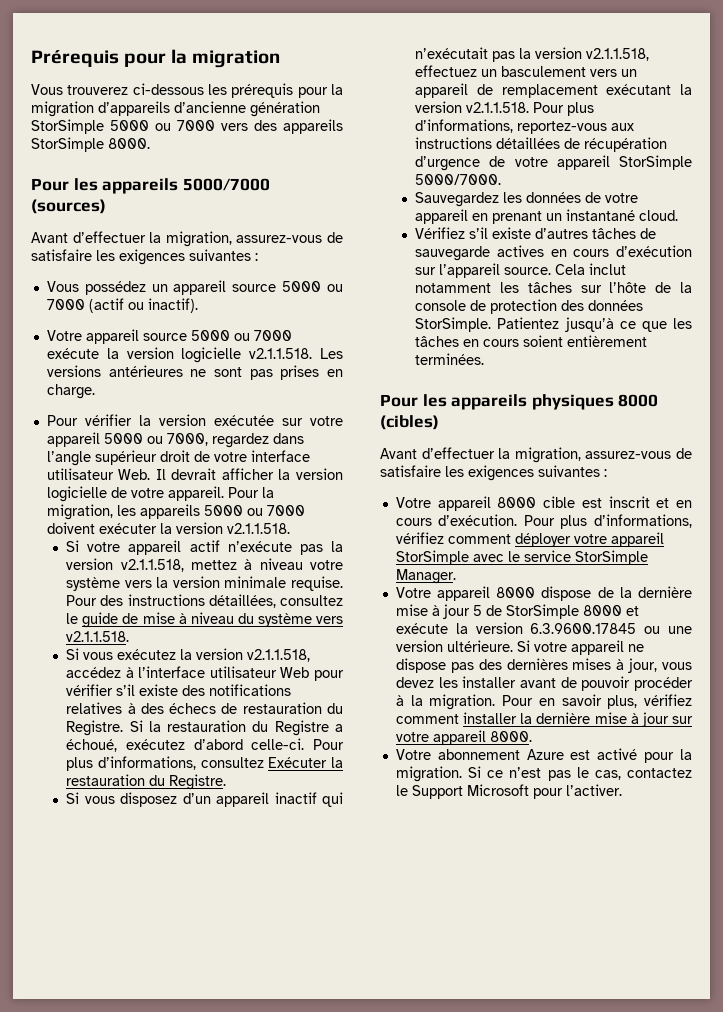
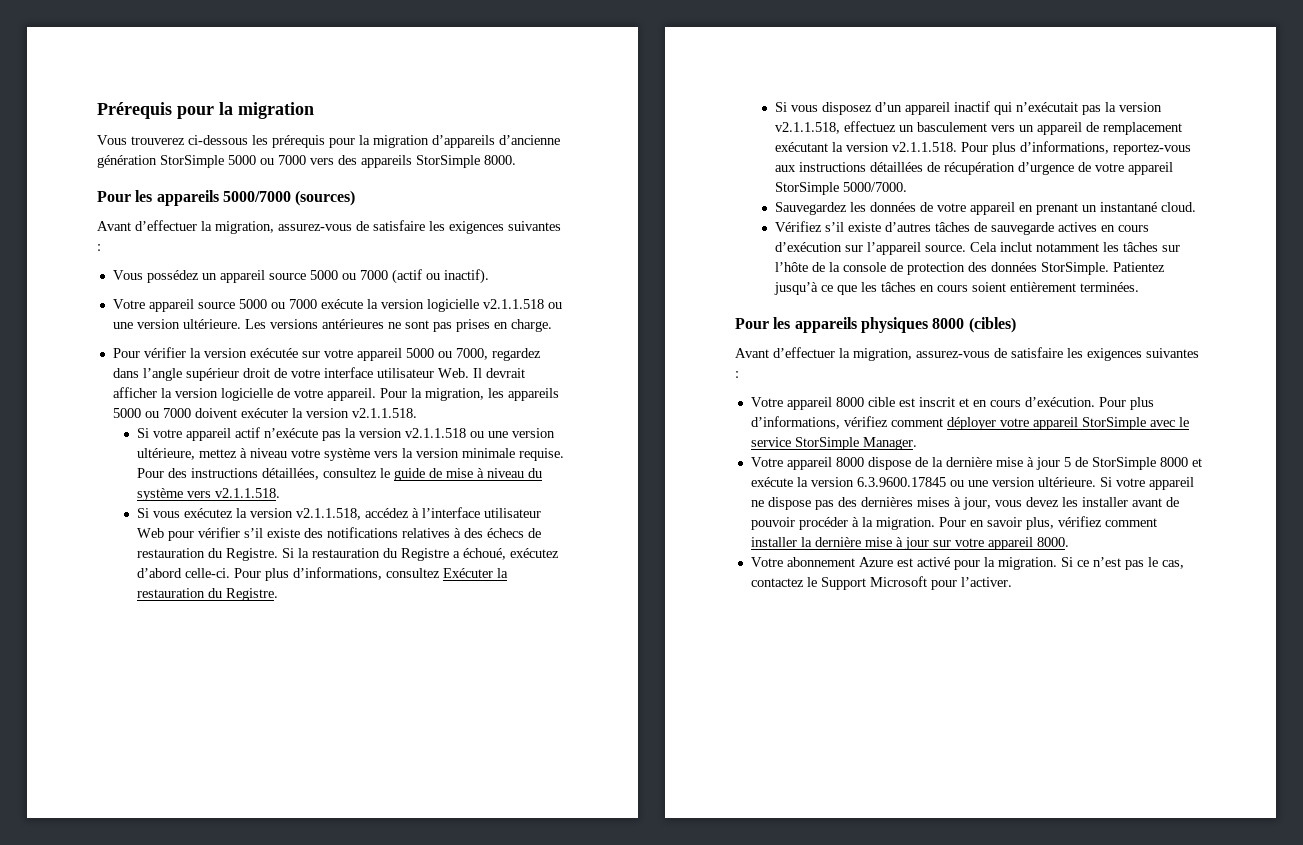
- Votre appareil source 5000 ou 7000 exécute la version logicielle v2.1.1.518. Les versions antérieures ne sont pas prises en charge.
+ Votre appareil source 5000 ou 7000 exécute la version logicielle v2.1.1.518 ou une version ultérieure. Les versions antérieures ne sont pas prises en charge.
- Si votre appareil actif n’exécute pas la version v2.1.1.518, mettez à niveau votre système vers la version minimale requise.
+ Si votre appareil actif n’exécute pas la version v2.1.1.518 ou une version ultérieure, mettez à niveau votre système vers la version minimale requise.

